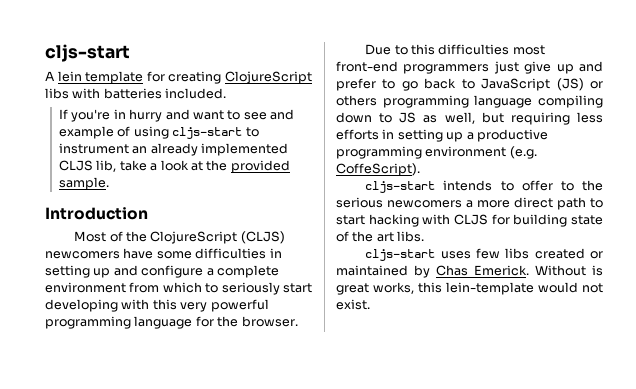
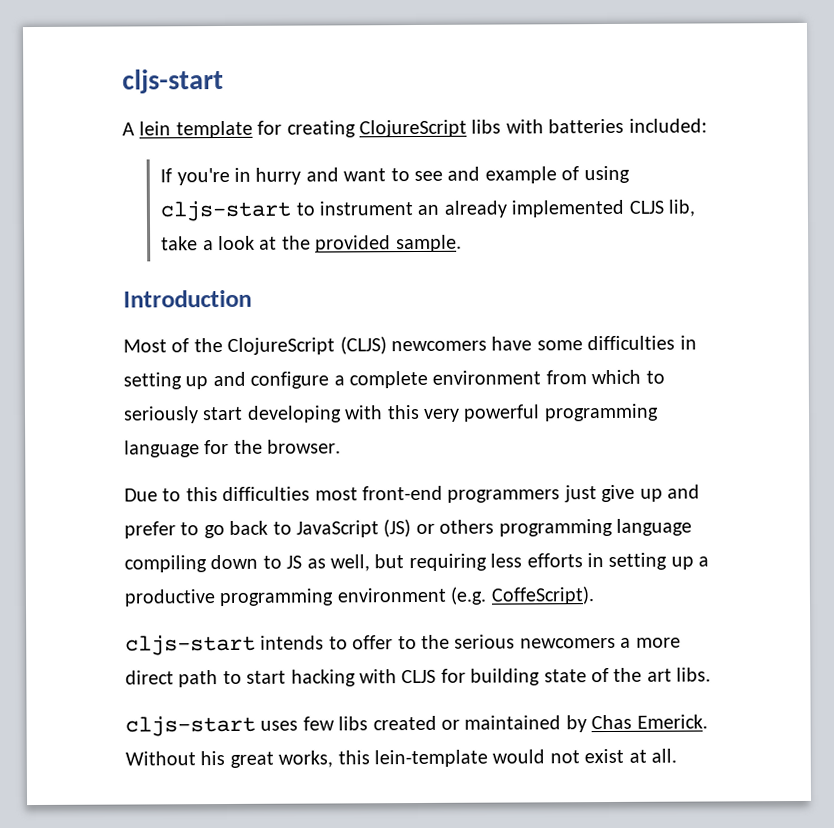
- A lein template for creating ClojureScript libs with batteries included.
+ A lein template for creating ClojureScript libs with batteries included:
- Without is great works, this lein-template would not exist.
+ Without his great works, this lein-template would not exist at all.

